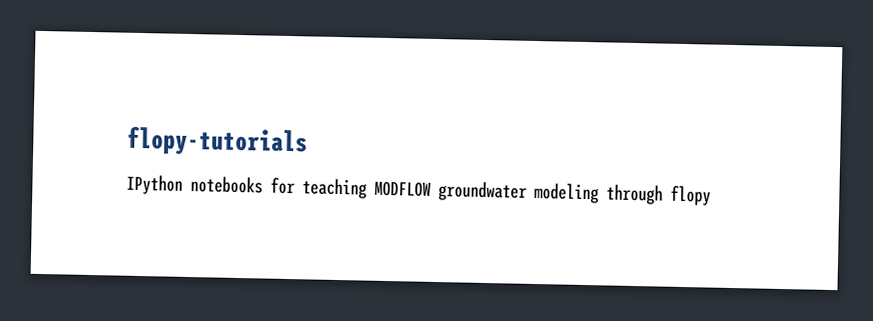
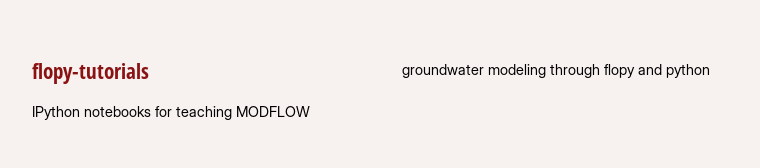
- IPython notebooks for teaching MODFLOW groundwater modeling through flopy
+ IPython notebooks for teaching MODFLOW groundwater modeling through flopy and python

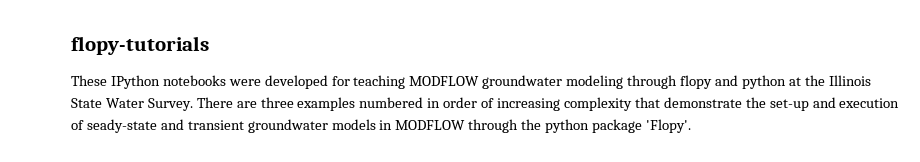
- IPython notebooks for teaching MODFLOW groundwater modeling through flopy and python
+ These IPython notebooks were developed for teaching MODFLOW groundwater modeling through flopy and python at the Illinois State Water Survey. There are three examples numbered in order of increasing complexity that demonstrate the set-up and execution of seady-state and transient groundwater models in MODFLOW through the python package 'Flopy'.

